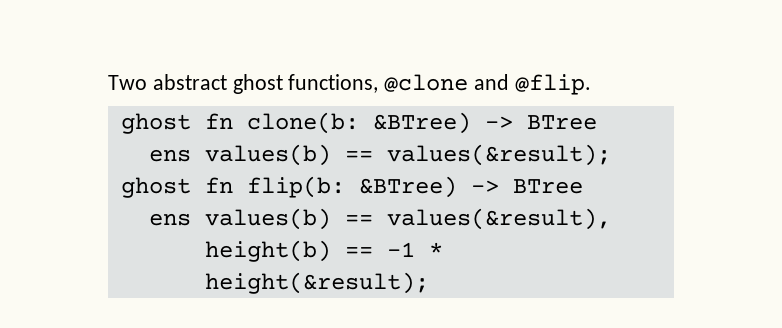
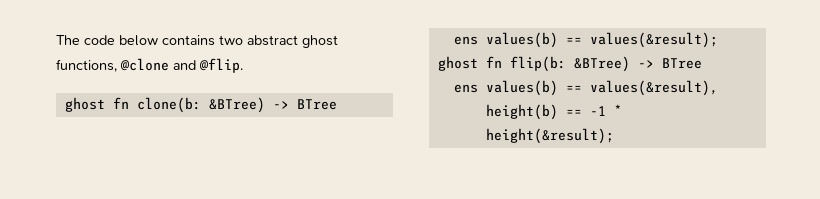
- Two abstract ghost functions, @clone and @flip.
+ The code below contains two abstract ghost functions, @clone and @flip.

